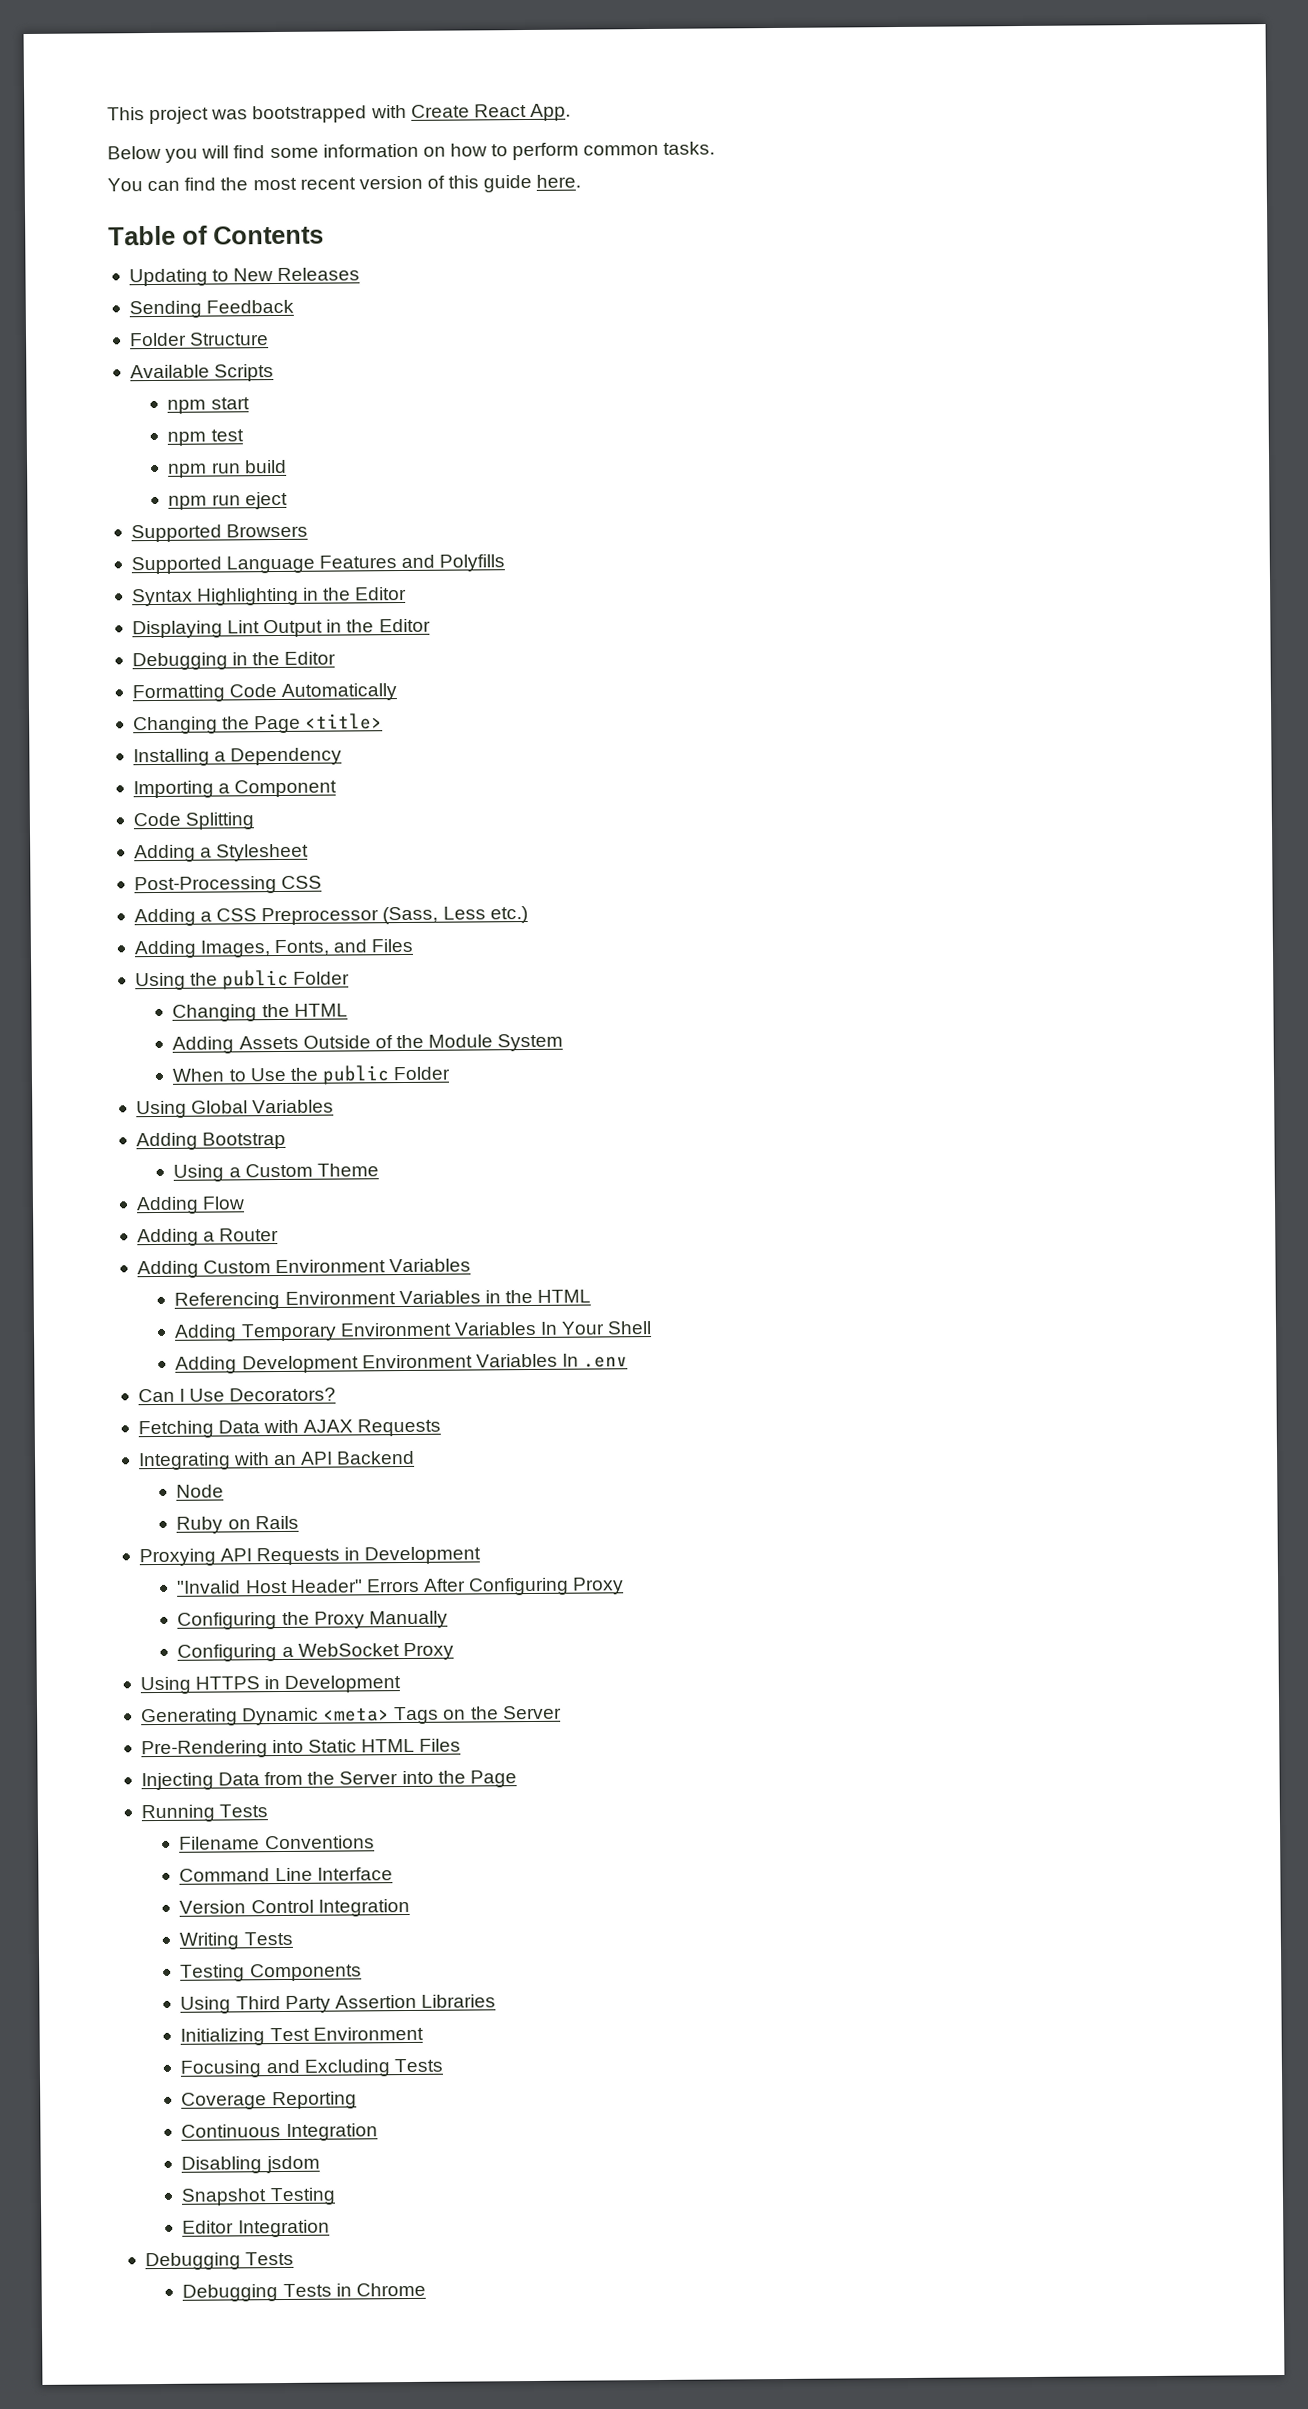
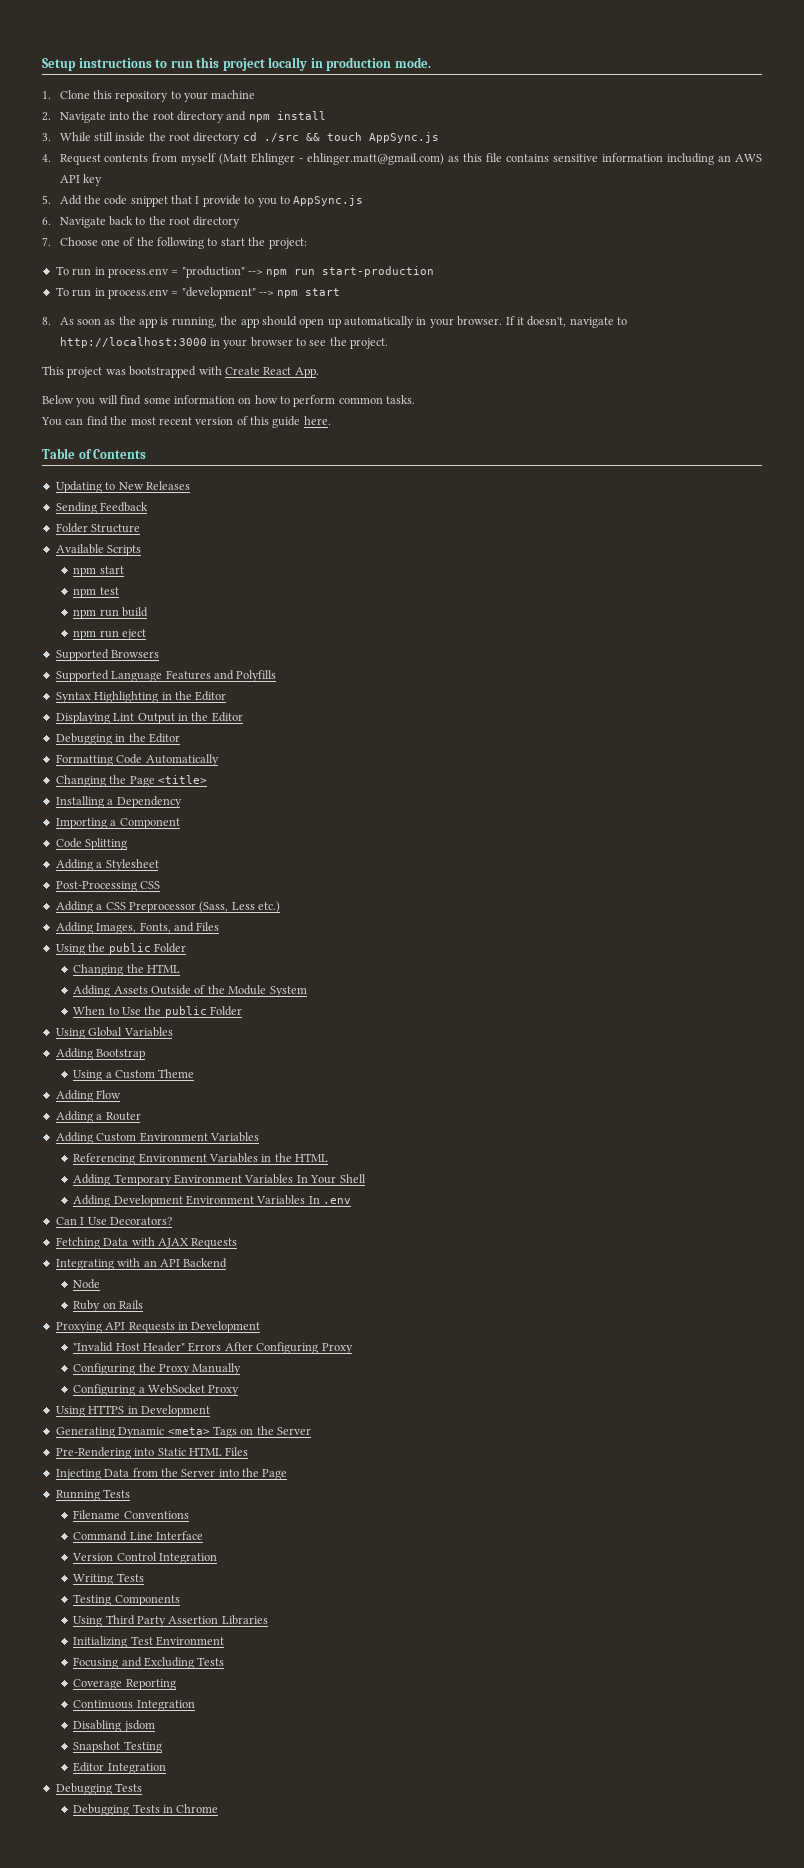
+ Setup instructions to run this project locally in production mode.
+ 1. Clone this repository to your machine
+ 2. Navigate into the root directory and npm install
+ 3. While still inside the root directory cd ./src && touch AppSync.js
+ 4. Request contents from myself (Matt Ehlinger - ehlinger.matt@gmail.com) as this file contains sensitive information including an AWS API key
+ 5. Add the code snippet that I provide to you to AppSync.js
+ 6. Navigate back to the root directory
+ 7. Choose one of the following to start the project:
+ To run in process.env = "production" --> npm run start-production
+ To run in process.env = "development" --> npm start
+ 8. As soon as the app is running, the app should open up automatically in your browser. If it doesn't, navigate to http://localhost:3000 in your browser to see the project.

